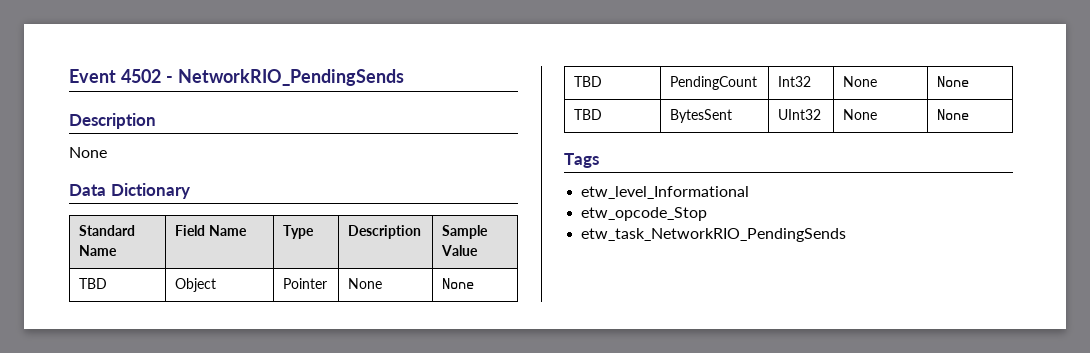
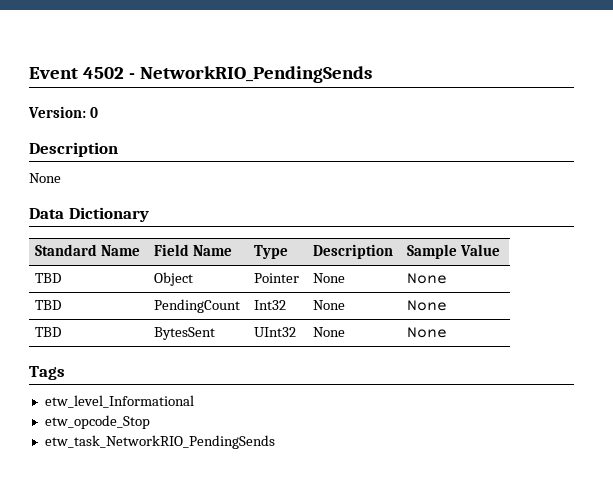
+ Version: 0

